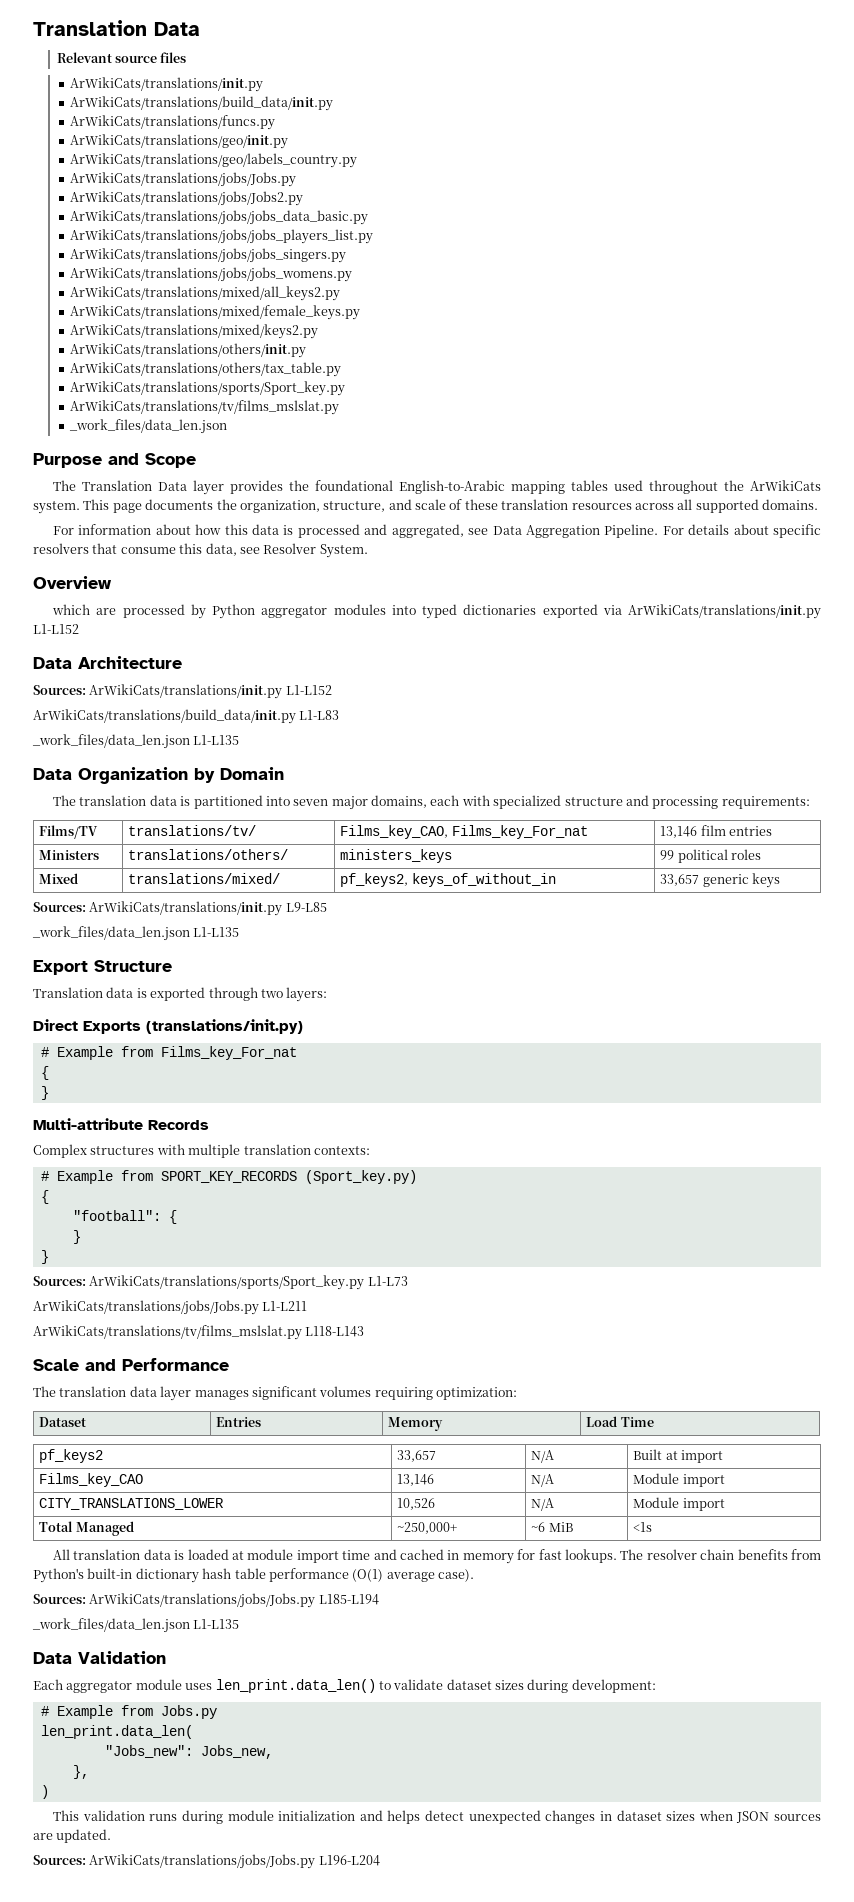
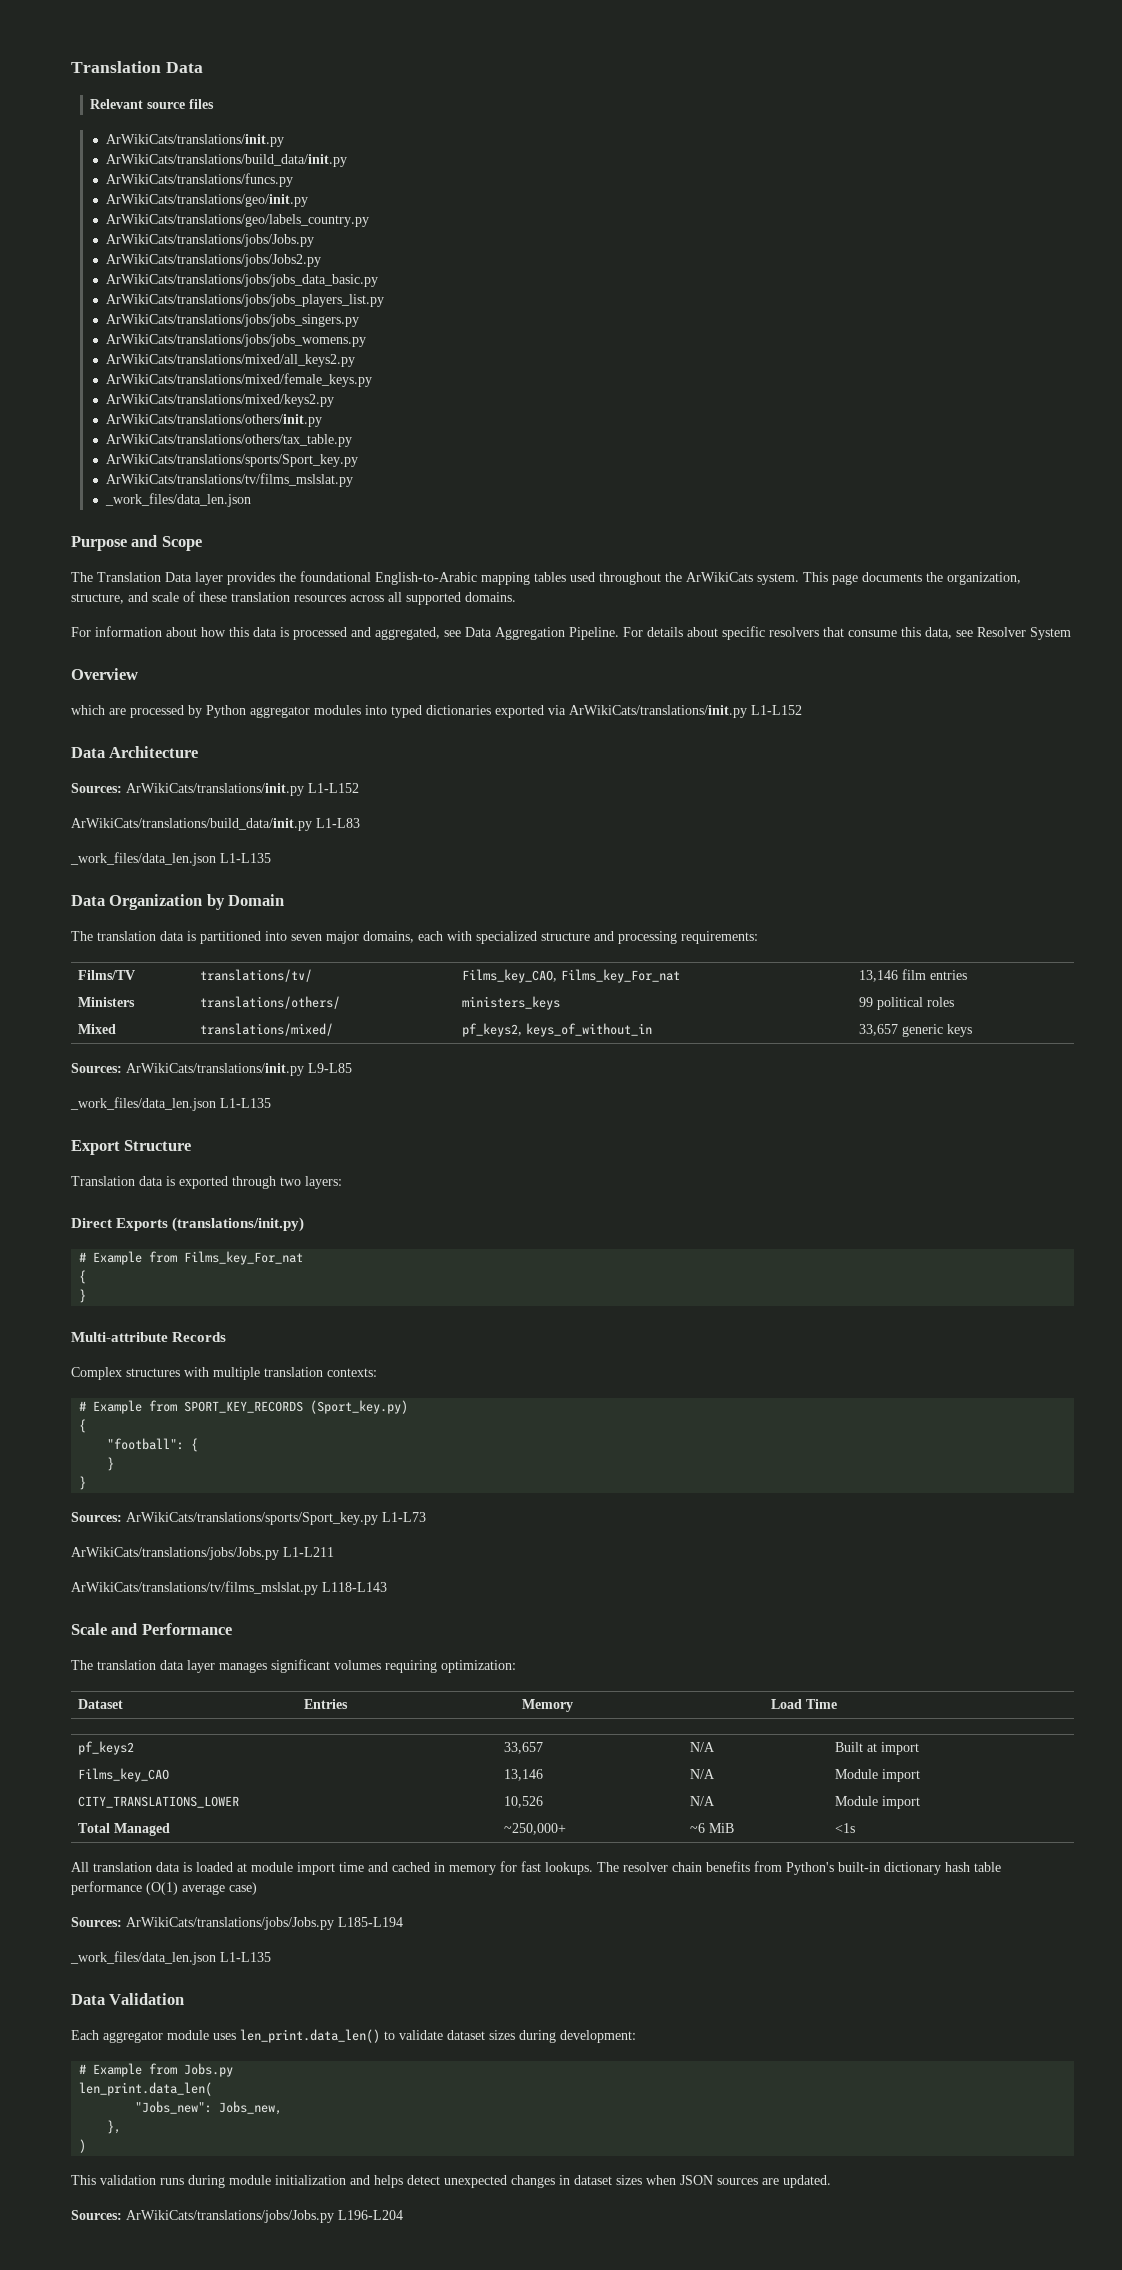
- For details about specific resolvers that consume this data, see Resolver System.
+ For details about specific resolvers that consume this data, see Resolver System
- The resolver chain benefits from Python's built-in dictionary hash table performance (O(1) average case).
+ The resolver chain benefits from Python's built-in dictionary hash table performance (O(1) average case)

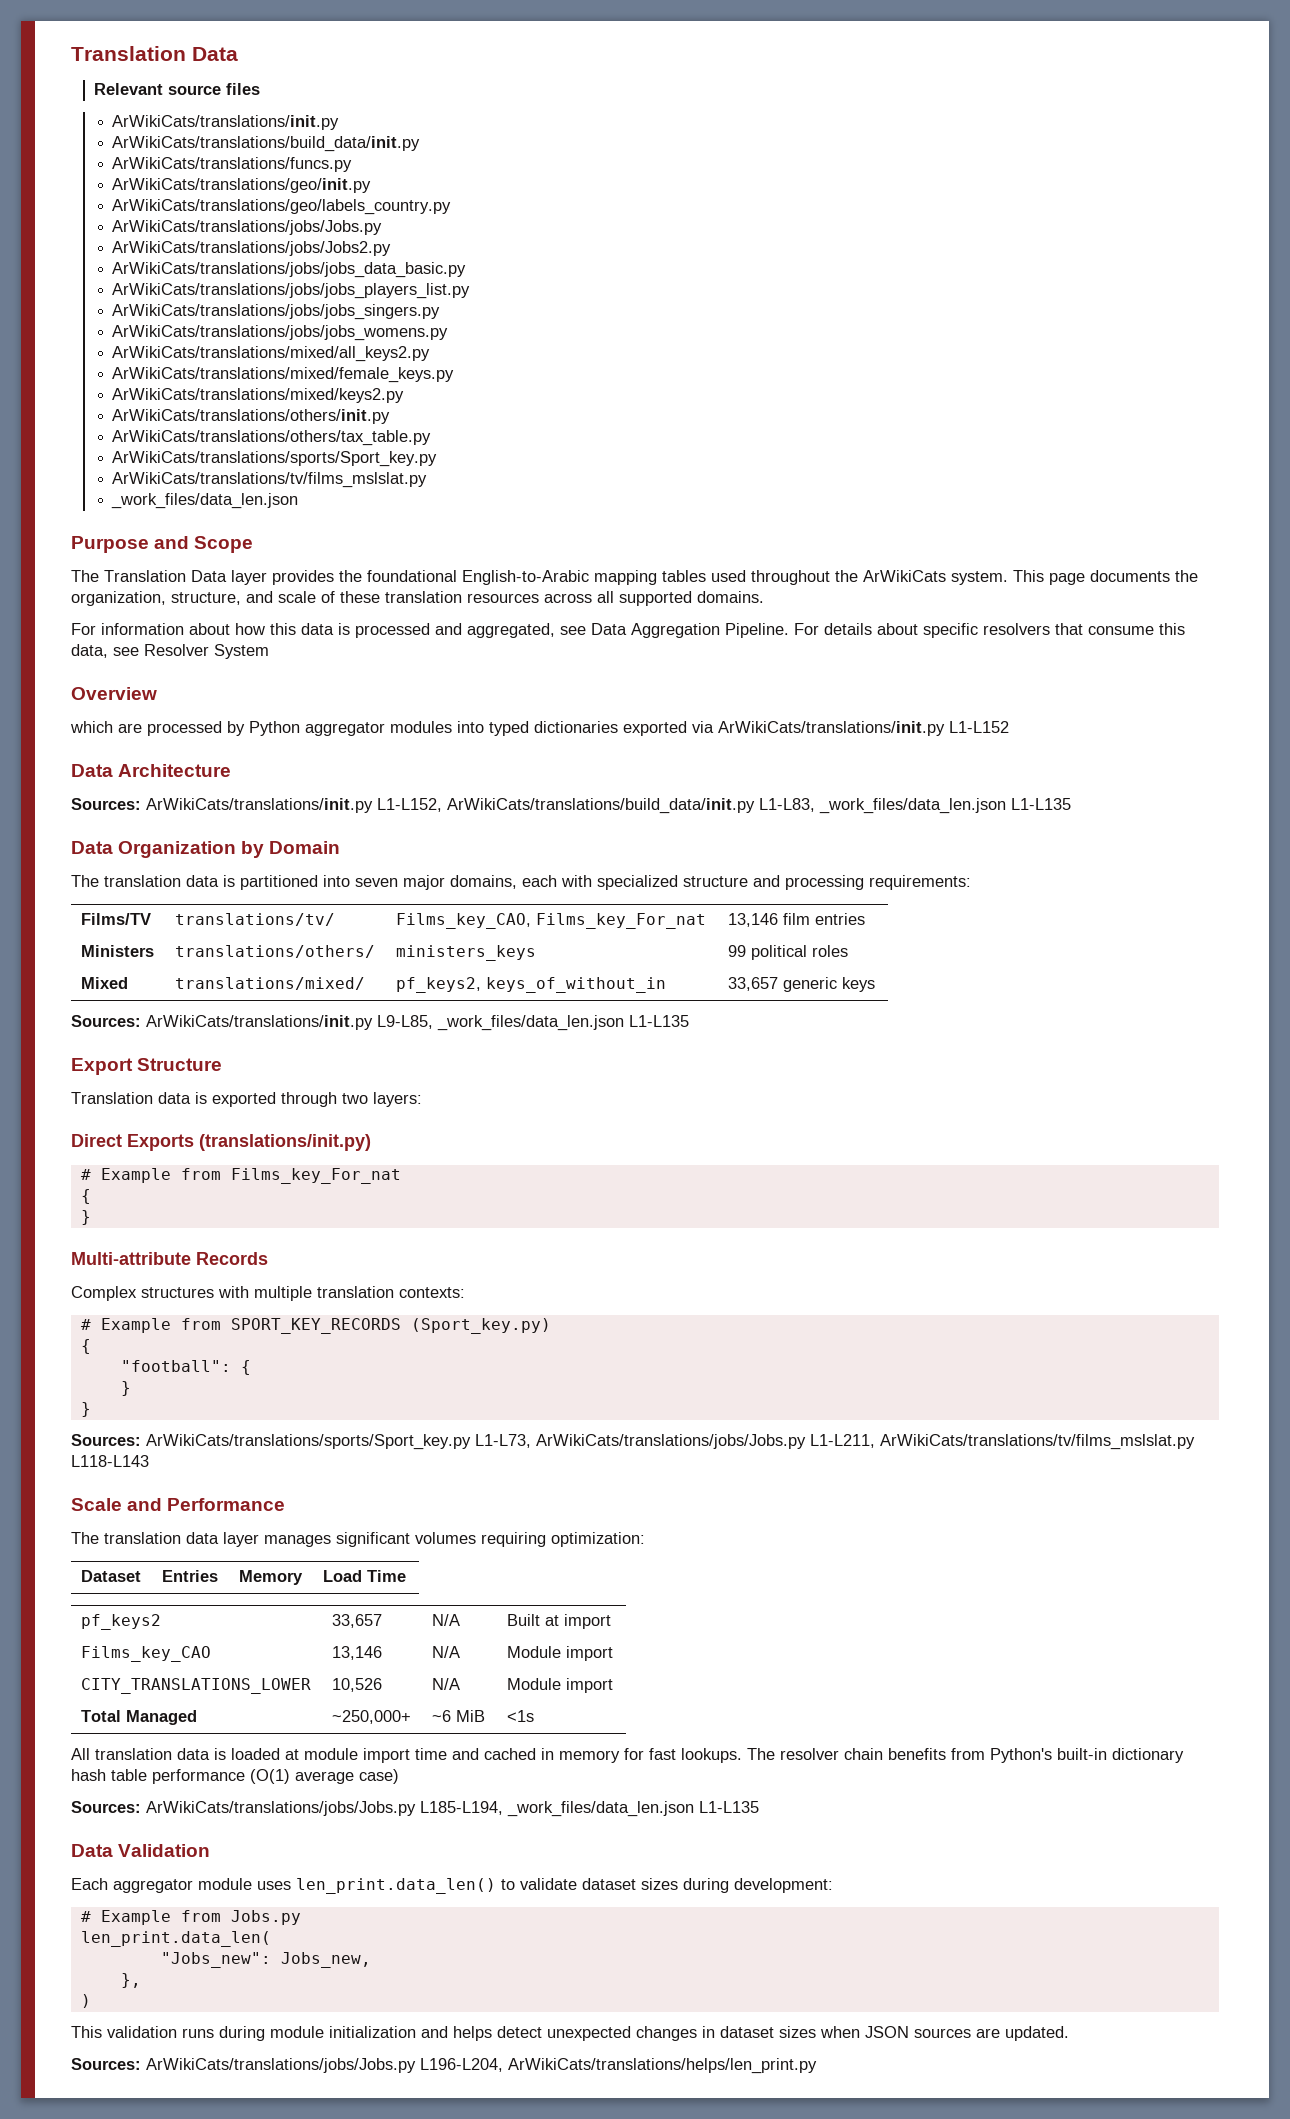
- Sources: ArWikiCats/translations/init.py L1-L152
- ArWikiCats/translations/build_data/init.py L1-L83
- _work_files/data_len.json L1-L135
+ Sources: ArWikiCats/translations/init.py L1-L152, ArWikiCats/translations/build_data/init.py L1-L83, _work_files/data_len.json L1-L135
- Sources: ArWikiCats/translations/init.py L9-L85
- _work_files/data_len.json L1-L135
+ Sources: ArWikiCats/translations/init.py L9-L85, _work_files/data_len.json L1-L135
- Sources: ArWikiCats/translations/sports/Sport_key.py L1-L73
- ArWikiCats/translations/jobs/Jobs.py L1-L211
- ArWikiCats/translations/tv/films_mslslat.py L118-L143
+ Sources: ArWikiCats/translations/sports/Sport_key.py L1-L73, ArWikiCats/translations/jobs/Jobs.py L1-L211, ArWikiCats/translations/tv/films_mslslat.py L118-L143
- Sources: ArWikiCats/translations/jobs/Jobs.py L185-L194
- _work_files/data_len.json L1-L135
+ Sources: ArWikiCats/translations/jobs/Jobs.py L185-L194, _work_files/data_len.json L1-L135
- Sources: ArWikiCats/translations/jobs/Jobs.py L196-L204
+ Sources: ArWikiCats/translations/jobs/Jobs.py L196-L204, ArWikiCats/translations/helps/len_print.py

